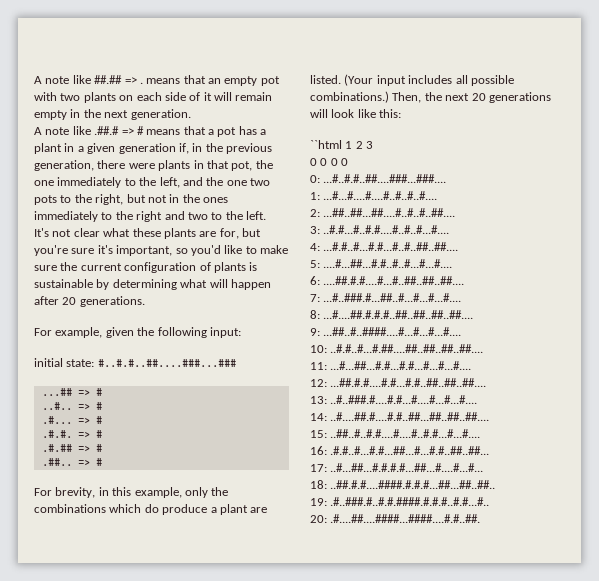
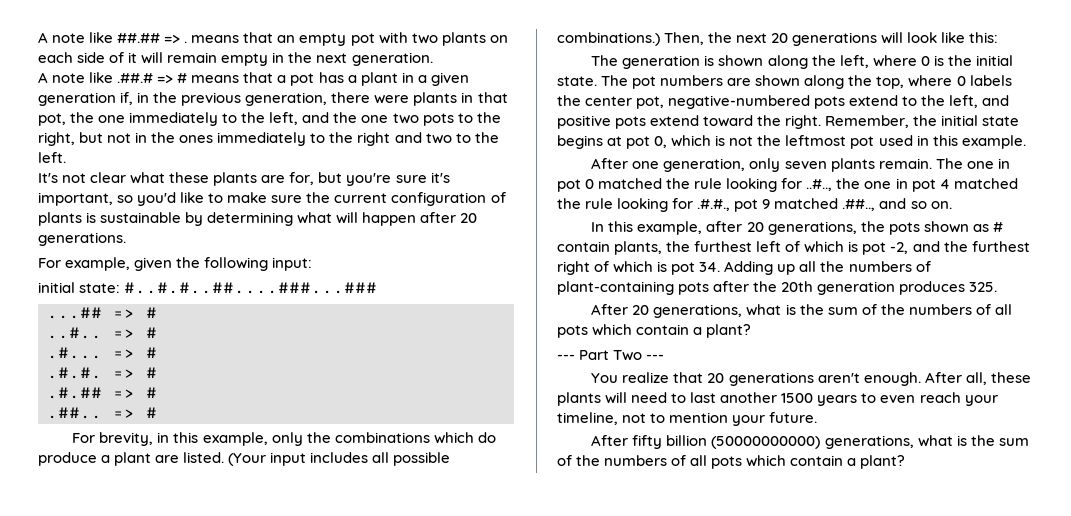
- ``html 1 2 3
- 0 0 0 0
- 0: ...#..#.#..##....###...###....
- 1: ...#...#....#....#..#..#..#....
- 2: ...##..##...##....#..#..#..##....
- 3: ..#.#...#..#.#....#..#..#...#....
- 4: ...#.#..#...#.#...#..#..##..##....
- 5: ....#...##...#.#..#..#...#...#....
- 6: ....##.#.#....#...#..##..##..##....
- 7: ...#..###.#...##..#...#...#...#....
- 8: ...#....##.#.#.#..##..##..##..##....
- 9: ...##..#..####....#...#...#...#....
- 10: ..#.#..#...#.##....##..##..##..##....
- 11: ...#...##...#.#...#.#...#...#...#....
- 12: ...##.#.#....#.#...#.#..##..##..##....
- 13: ..#..###.#....#.#...#....#...#...#....
- 14: ..#....##.#....#.#..##...##..##..##....
- 15: ..##..#..#.#....#....#..#.#...#...#....
- 16: .#.#..#...#.#...##...#...#.#..##..##...
- 17: ..#...##...#.#.#.#...##...#....#...#...
- 18: ..##.#.#....####.#.#.#...##...##..##..
- 19: .#..###.#..#.#.####.#.#.#..#.#...#..
- 20: .#....##....####...####....#.#..##.
+ The generation is shown along the left, where 0 is the initial state. The pot numbers are shown along the top, where 0 labels the center pot, negative-numbered pots extend to the left, and positive pots extend toward the right. Remember, the initial state begins at pot 0, which is not the leftmost pot used in this example.
+ After one generation, only seven plants remain. The one in pot 0 matched the rule looking for ..#.., the one in pot 4 matched the rule looking for .#.#., pot 9 matched .##.., and so on.
+ In this example, after 20 generations, the pots shown as # contain plants, the furthest left of which is pot -2, and the furthest right of which is pot 34. Adding up all the numbers of plant-containing pots after the 20th generation produces 325.
+ After 20 generations, what is the sum of the numbers of all pots which contain a plant?
+ --- Part Two ---
+ You realize that 20 generations aren't enough. After all, these plants will need to last another 1500 years to even reach your timeline, not to mention your future.
+ After fifty billion (50000000000) generations, what is the sum of the numbers of all pots which contain a plant?

